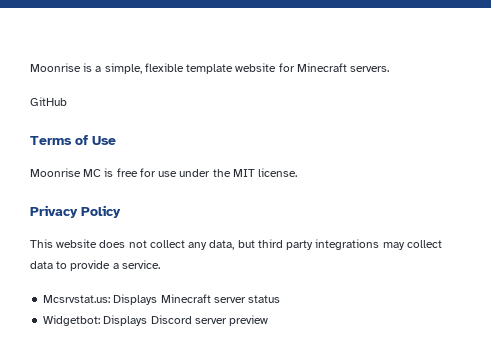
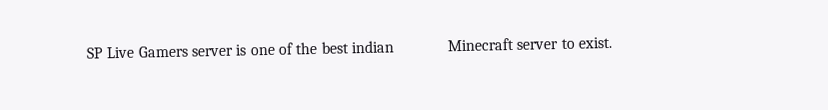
- Moonrise is a simple, flexible template website for Minecraft servers.
- GitHub
- Terms of Use
- Moonrise MC is free for use under the MIT license.
- Privacy Policy
- This website does not collect any data, but third party integrations may collect data to provide a service.
- Mcsrvstat.us: Displays Minecraft server status
- Widgetbot: Displays Discord server preview
+ SP Live Gamers server is one of the best indian Minecraft server to exist.

